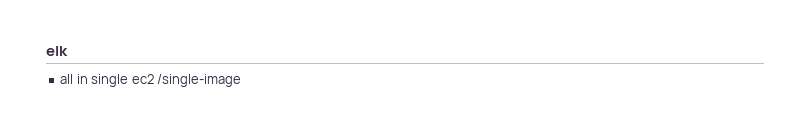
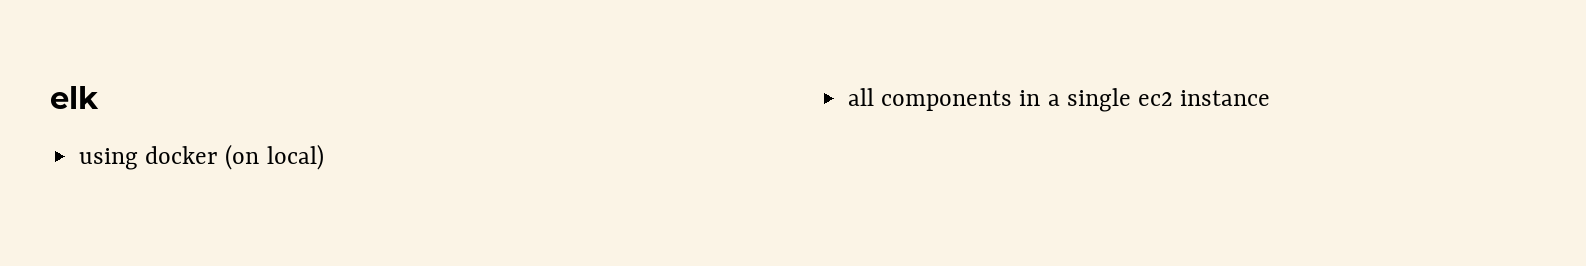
- all in single ec2 /single-image
+ using docker (on local)
+ all components in a single ec2 instance

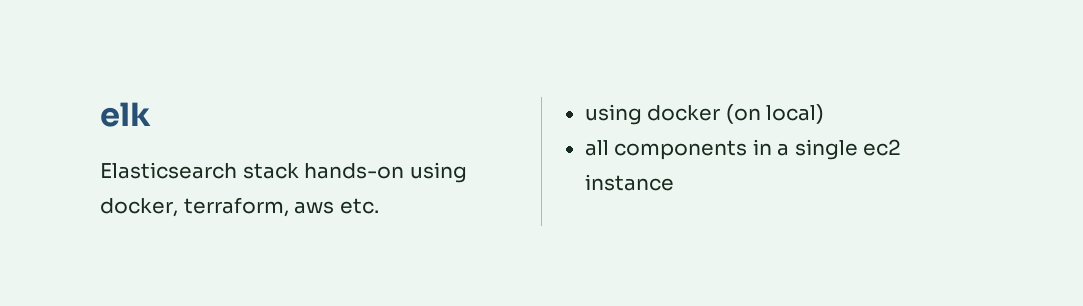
+ Elasticsearch stack hands-on using docker, terraform, aws etc.

